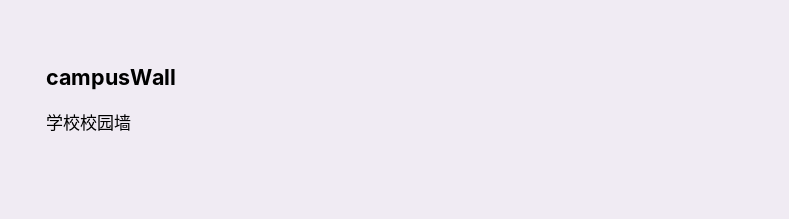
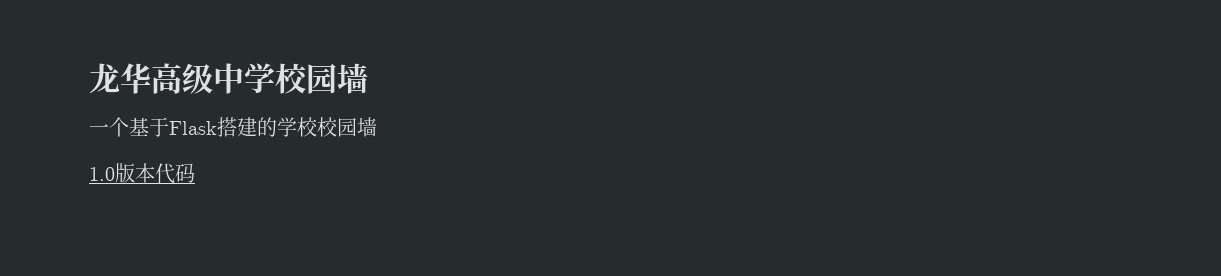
- campusWall
- 学校校园墙
+ 龙华高级中学校园墙
+ 一个基于Flask搭建的学校校园墙
+ 1.0版本代码

